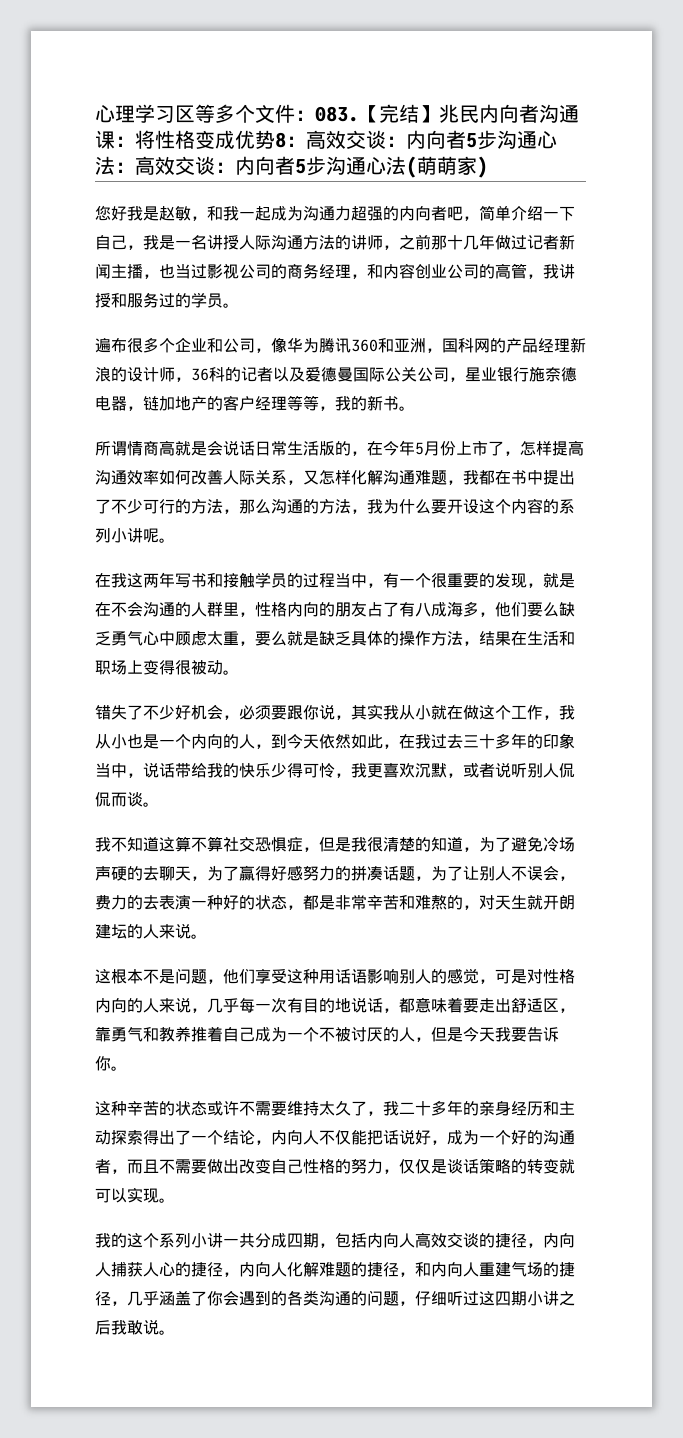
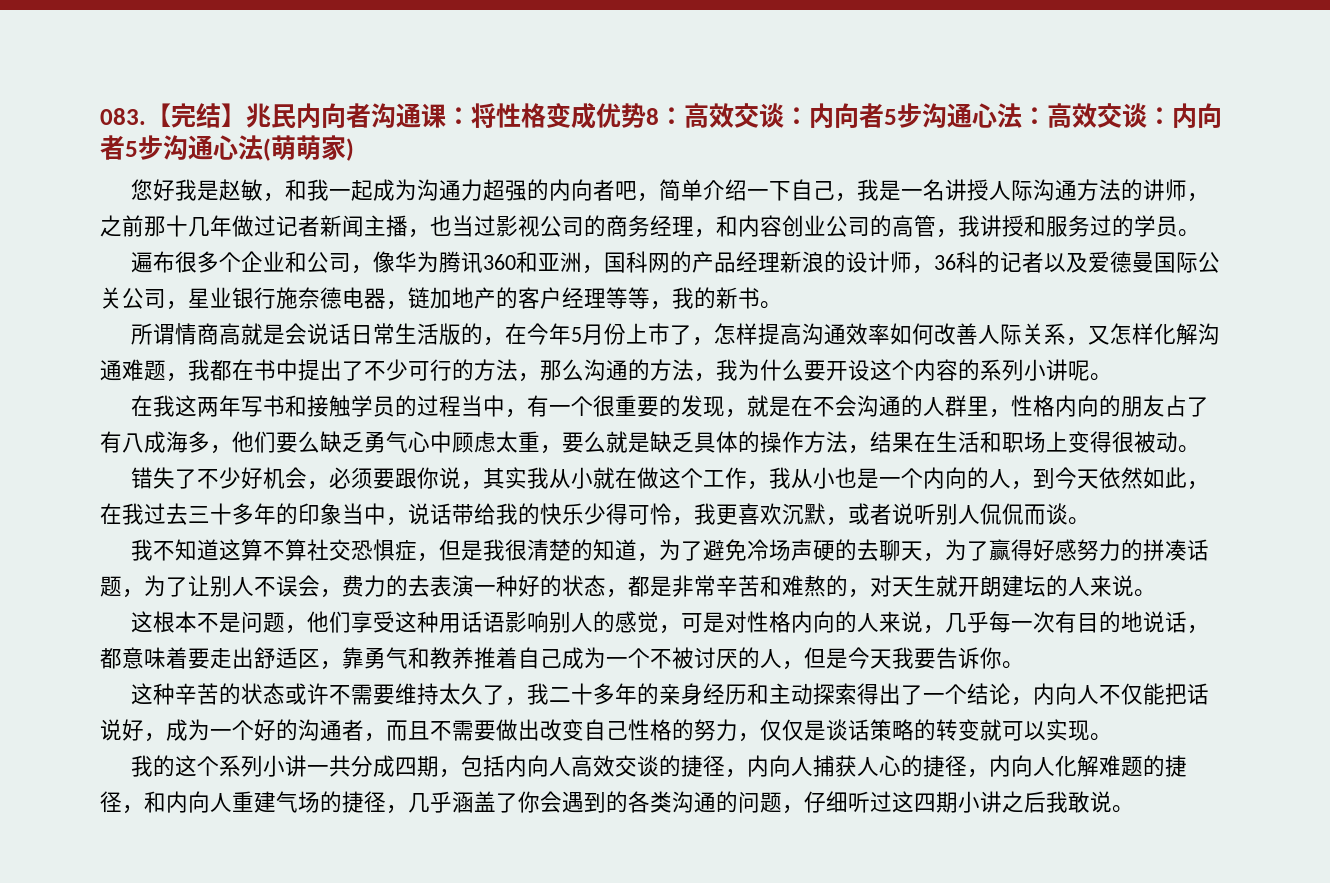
- 心理学习区等多个文件：083.【完结】兆民内向者沟通课：将性格变成优势8：高效交谈：内向者5步沟通心法：高效交谈：内向者5步沟通心法(萌萌家)
+ 083.【完结】兆民内向者沟通课：将性格变成优势8：高效交谈：内向者5步沟通心法：高效交谈：内向者5步沟通心法(萌萌家)

